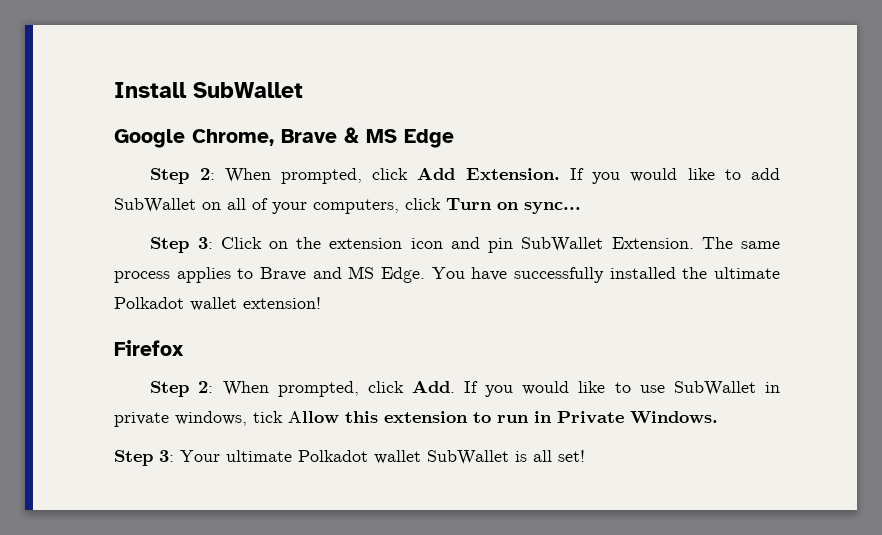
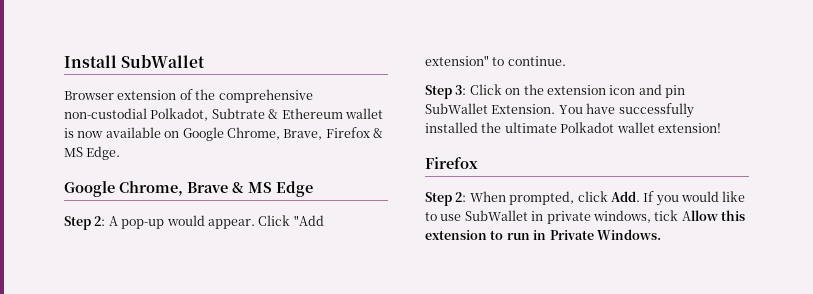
+ Browser extension of the comprehensive non-custodial Polkadot, Subtrate & Ethereum wallet is now available on Google Chrome, Brave, Firefox & MS Edge.
- Step 2: When prompted, click Add Extension. If you would like to add SubWallet on all of your computers, click Turn on sync...
+ Step 2: A pop-up would appear. Click "Add extension" to continue.
- The same process applies to Brave and MS Edge.
- Step 3: Your ultimate Polkadot wallet SubWallet is all set!

